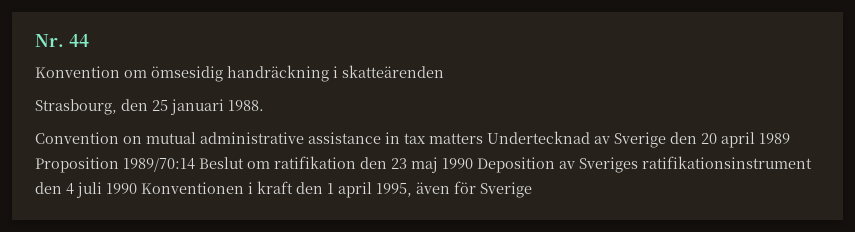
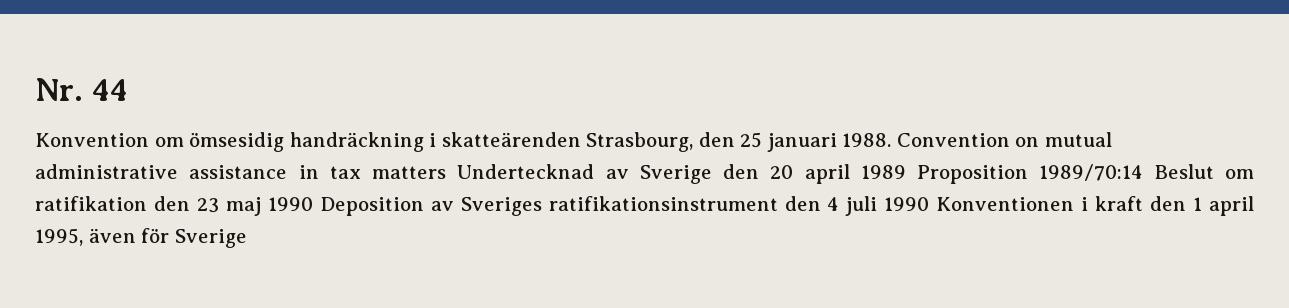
- Konvention om ömsesidig handräckning i skatteärenden
- Strasbourg, den 25 januari 1988.
- Convention on mutual administrative assistance in tax matters Undertecknad av Sverige den 20 april 1989 Proposition 1989/70:14 Beslut om ratifikation den 23 maj 1990 Deposition av Sveriges ratifikationsinstrument den 4 juli 1990 Konventionen i kraft den 1 april 1995, även för Sverige
+ Konvention om ömsesidig handräckning i skatteärenden Strasbourg, den 25 januari 1988. Convention on mutual administrative assistance in tax matters Undertecknad av Sverige den 20 april 1989 Proposition 1989/70:14 Beslut om ratifikation den 23 maj 1990 Deposition av Sveriges ratifikationsinstrument den 4 juli 1990 Konventionen i kraft den 1 april 1995, även för Sverige

